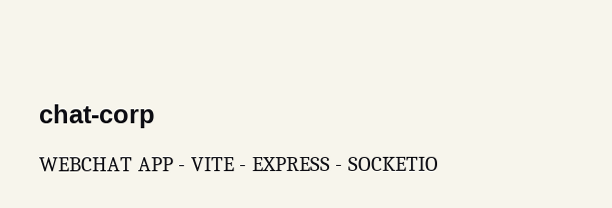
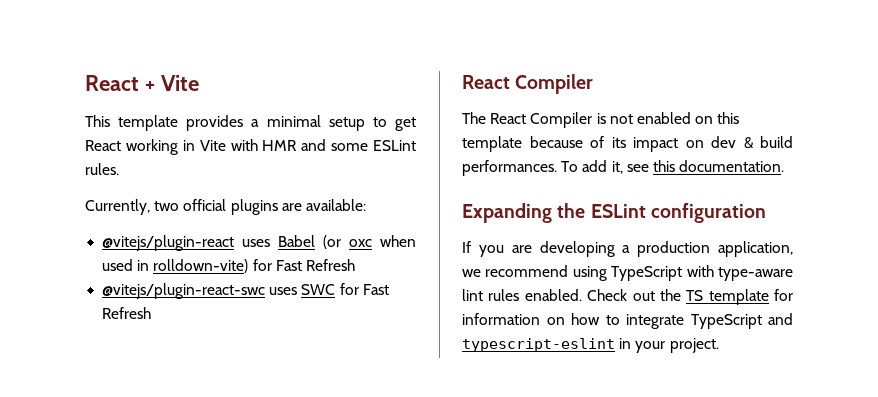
- chat-corp
- WEBCHAT APP - VITE - EXPRESS - SOCKETIO
+ React + Vite
+ This template provides a minimal setup to get React working in Vite with HMR and some ESLint rules.
+ Currently, two official plugins are available:
+ @vitejs/plugin-react uses Babel (or oxc when used in rolldown-vite) for Fast Refresh
+ @vitejs/plugin-react-swc uses SWC for Fast Refresh
+ React Compiler
+ The React Compiler is not enabled on this template because of its impact on dev & build performances. To add it, see this documentation.
+ Expanding the ESLint configuration
+ If you are developing a production application, we recommend using TypeScript with type-aware lint rules enabled. Check out the TS template for information on how to integrate TypeScript and typescript-eslint in your project.

